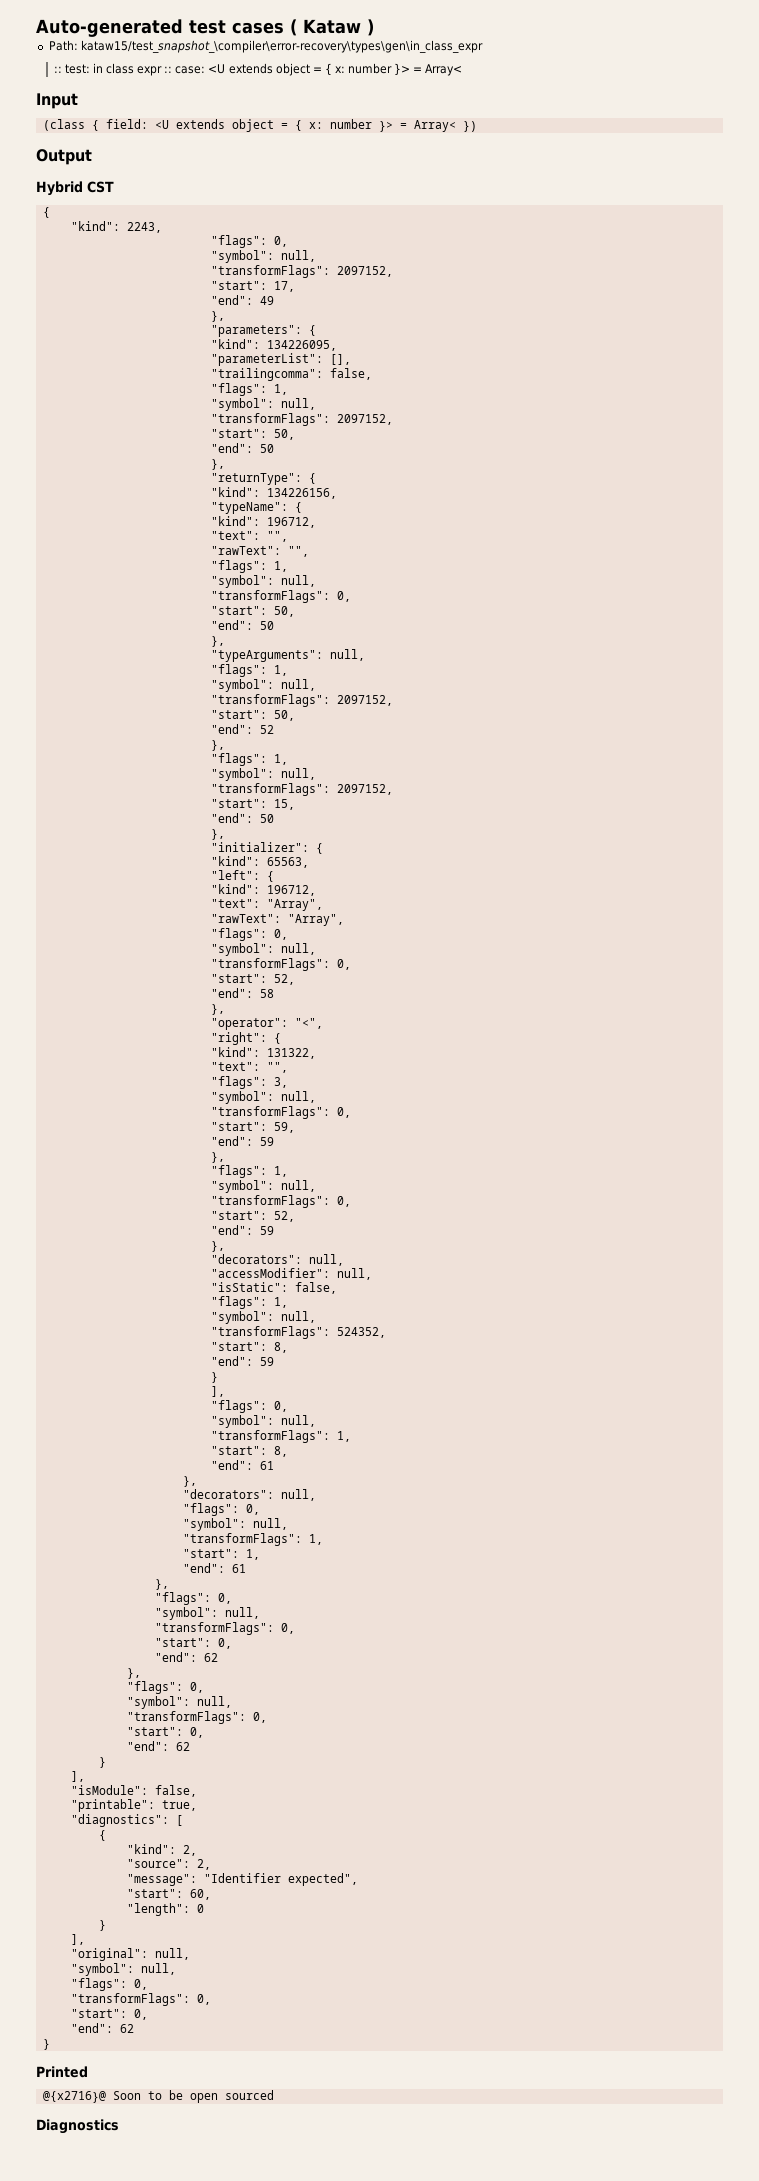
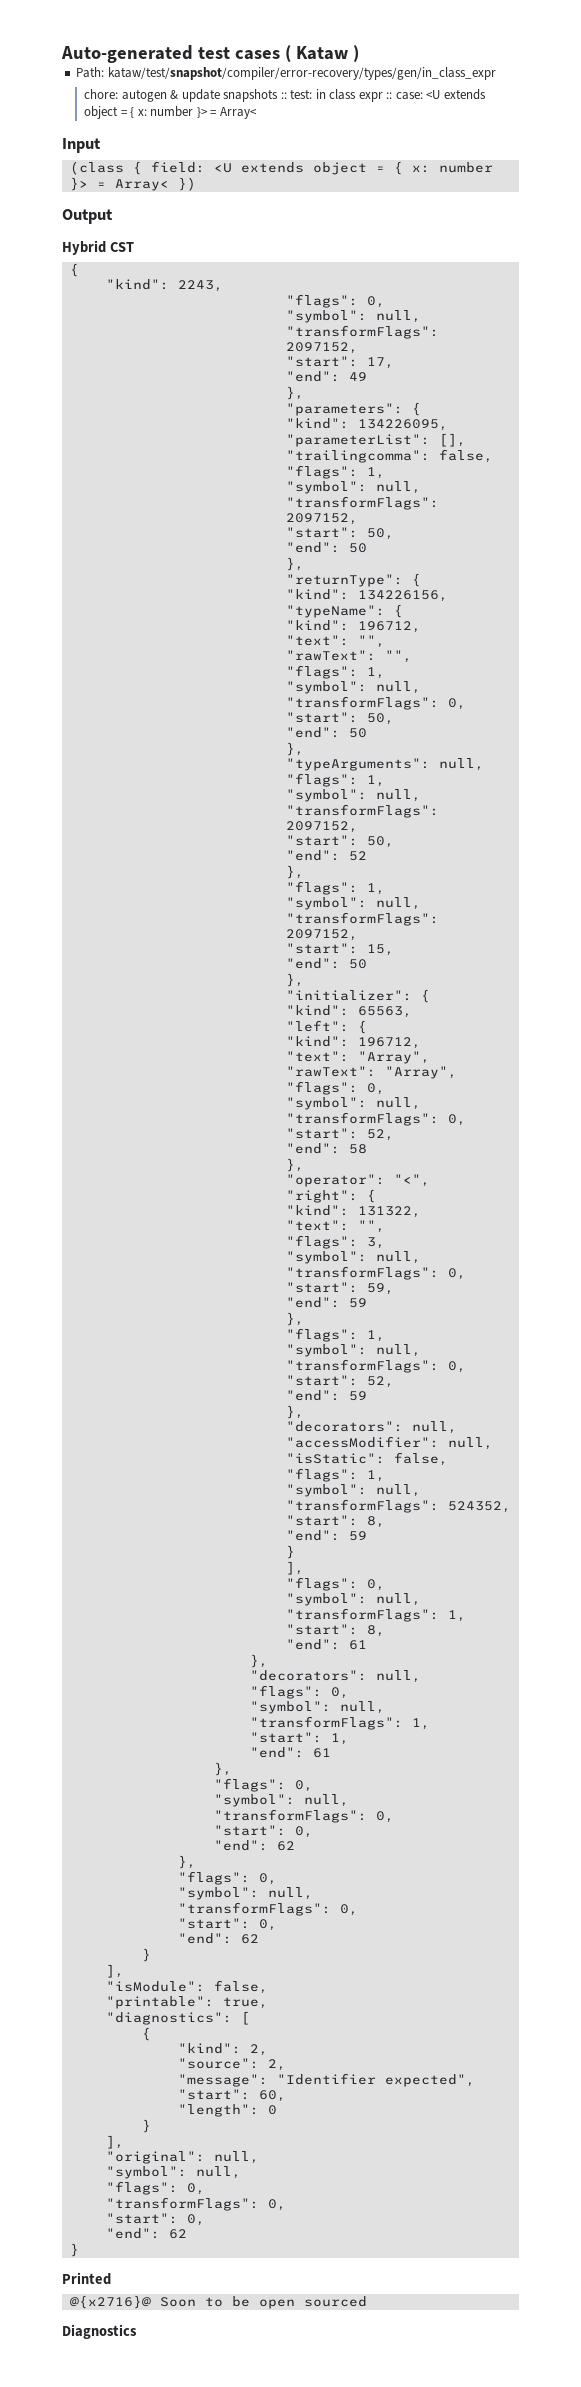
- Path: kataw15/test_snapshot_\compiler\error-recovery\types\gen\in_class_expr
- :: test: in class expr :: case: <U extends object = { x: number }> = Array<
+ Path: kataw/test/snapshot/compiler/error-recovery/types/gen/in_class_expr
+ chore: autogen & update snapshots :: test: in class expr :: case: <U extends object = { x: number }> = Array<

